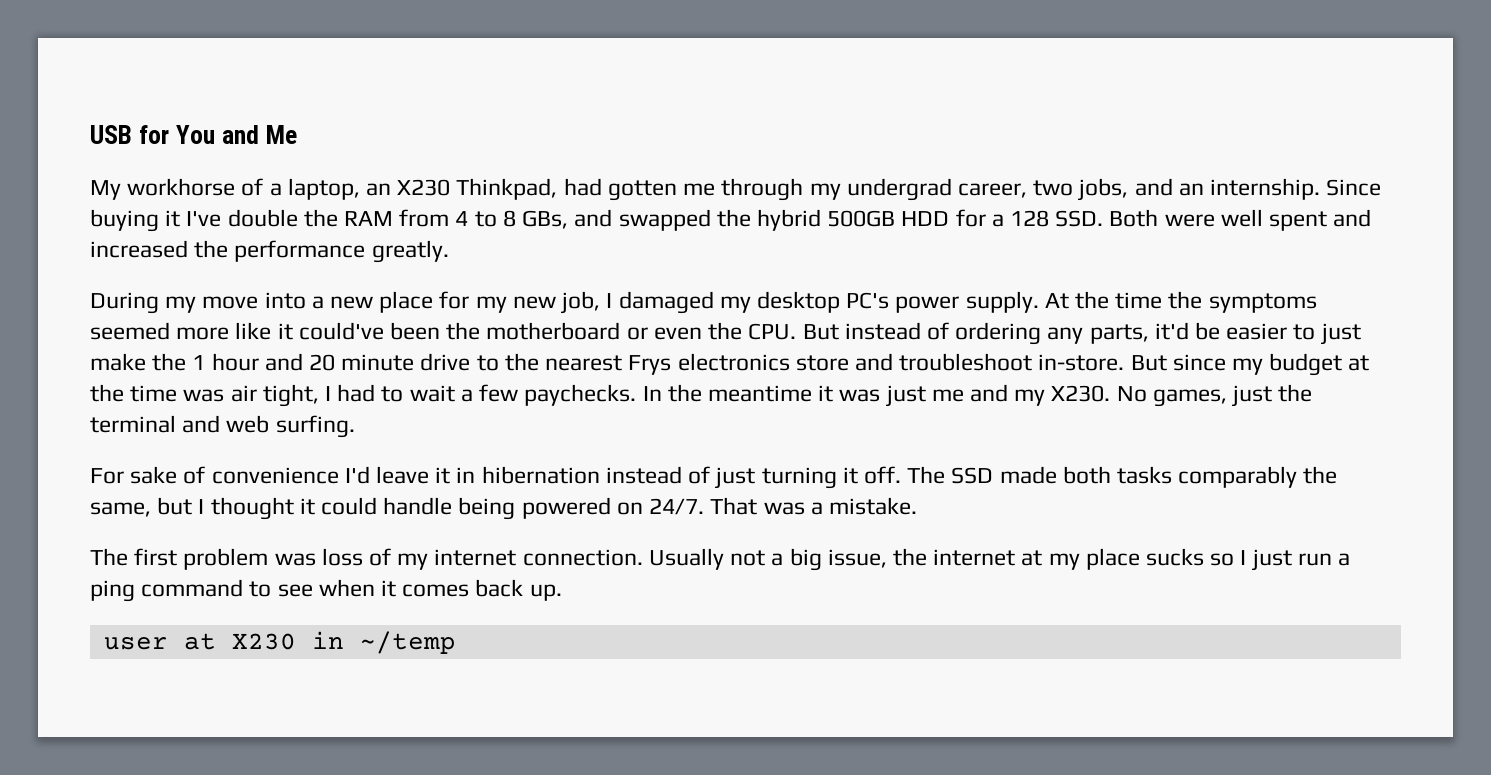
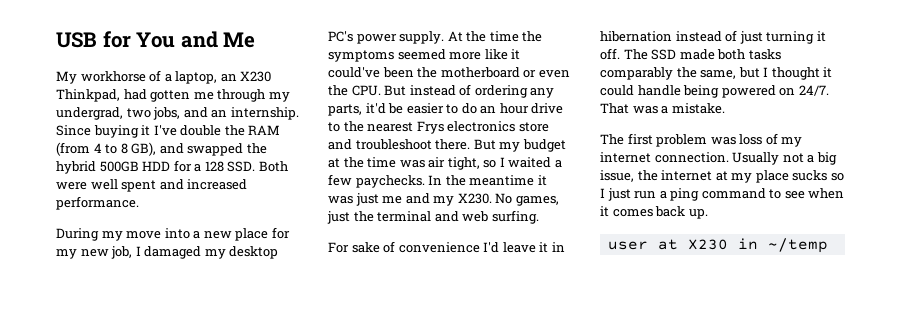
- My workhorse of a laptop, an X230 Thinkpad, had gotten me through my undergrad career, two jobs, and an internship.
+ My workhorse of a laptop, an X230 Thinkpad, had gotten me through my undergrad, two jobs, and an internship.
- Since buying it I've double the RAM from 4 to 8 GBs, and swapped the hybrid 500GB HDD for a 128 SSD. Both were well spent and increased the performance greatly.
+ Since buying it I've double the RAM (from 4 to 8 GB), and swapped the hybrid 500GB HDD for a 128 SSD. Both were well spent and increased performance.
- At the time the symptoms seemed more like it could've been the motherboard or even the CPU. But instead of ordering any parts, it'd be easier to just make the 1 hour and 20 minute drive to the nearest Frys electronics store and troubleshoot in-store. But since my budget at the time was air tight, I had to wait a few paychecks.
+ At the time the symptoms seemed more like it could've been the motherboard or even the CPU. But instead of ordering any parts, it'd be easier to do an hour drive to the nearest Frys electronics store and troubleshoot there. But my budget at the time was air tight, so I waited a few paychecks.

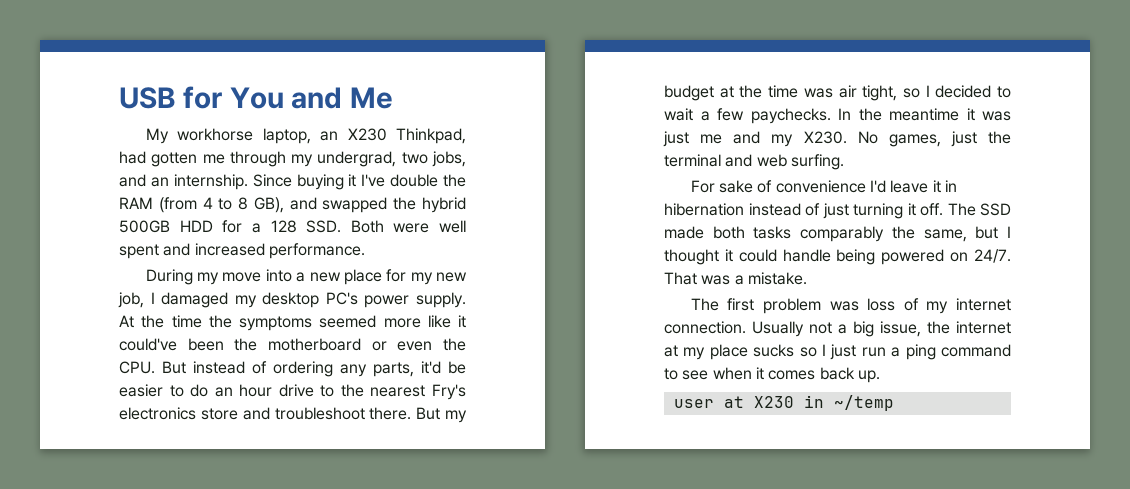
- My workhorse of a laptop, an X230 Thinkpad, had gotten me through my undergrad, two jobs, and an internship.
+ My workhorse laptop, an X230 Thinkpad, had gotten me through my undergrad, two jobs, and an internship.
- At the time the symptoms seemed more like it could've been the motherboard or even the CPU. But instead of ordering any parts, it'd be easier to do an hour drive to the nearest Frys electronics store and troubleshoot there.
+ At the time the symptoms seemed more like it could've been the motherboard or even the CPU. But instead of ordering any parts, it'd be easier to do an hour drive to the nearest Fry's electronics store and troubleshoot there.
- But my budget at the time was air tight, so I waited a few paychecks.
+ But my budget at the time was air tight, so I decided to wait a few paychecks.

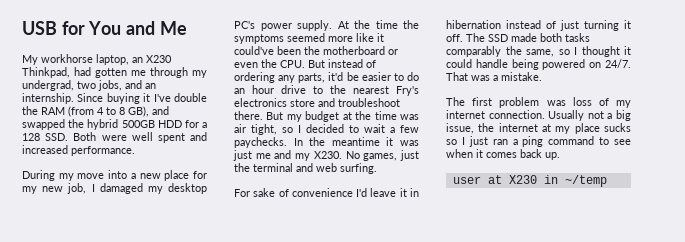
- The SSD made both tasks comparably the same, but I thought it could handle being powered on 24/7.
+ The SSD made both tasks comparably the same, so I thought it could handle being powered on 24/7.
- Usually not a big issue, the internet at my place sucks so I just run a ping command to see when it comes back up.
+ Usually not a big issue, the internet at my place sucks so I just ran a ping command to see when it comes back up.

